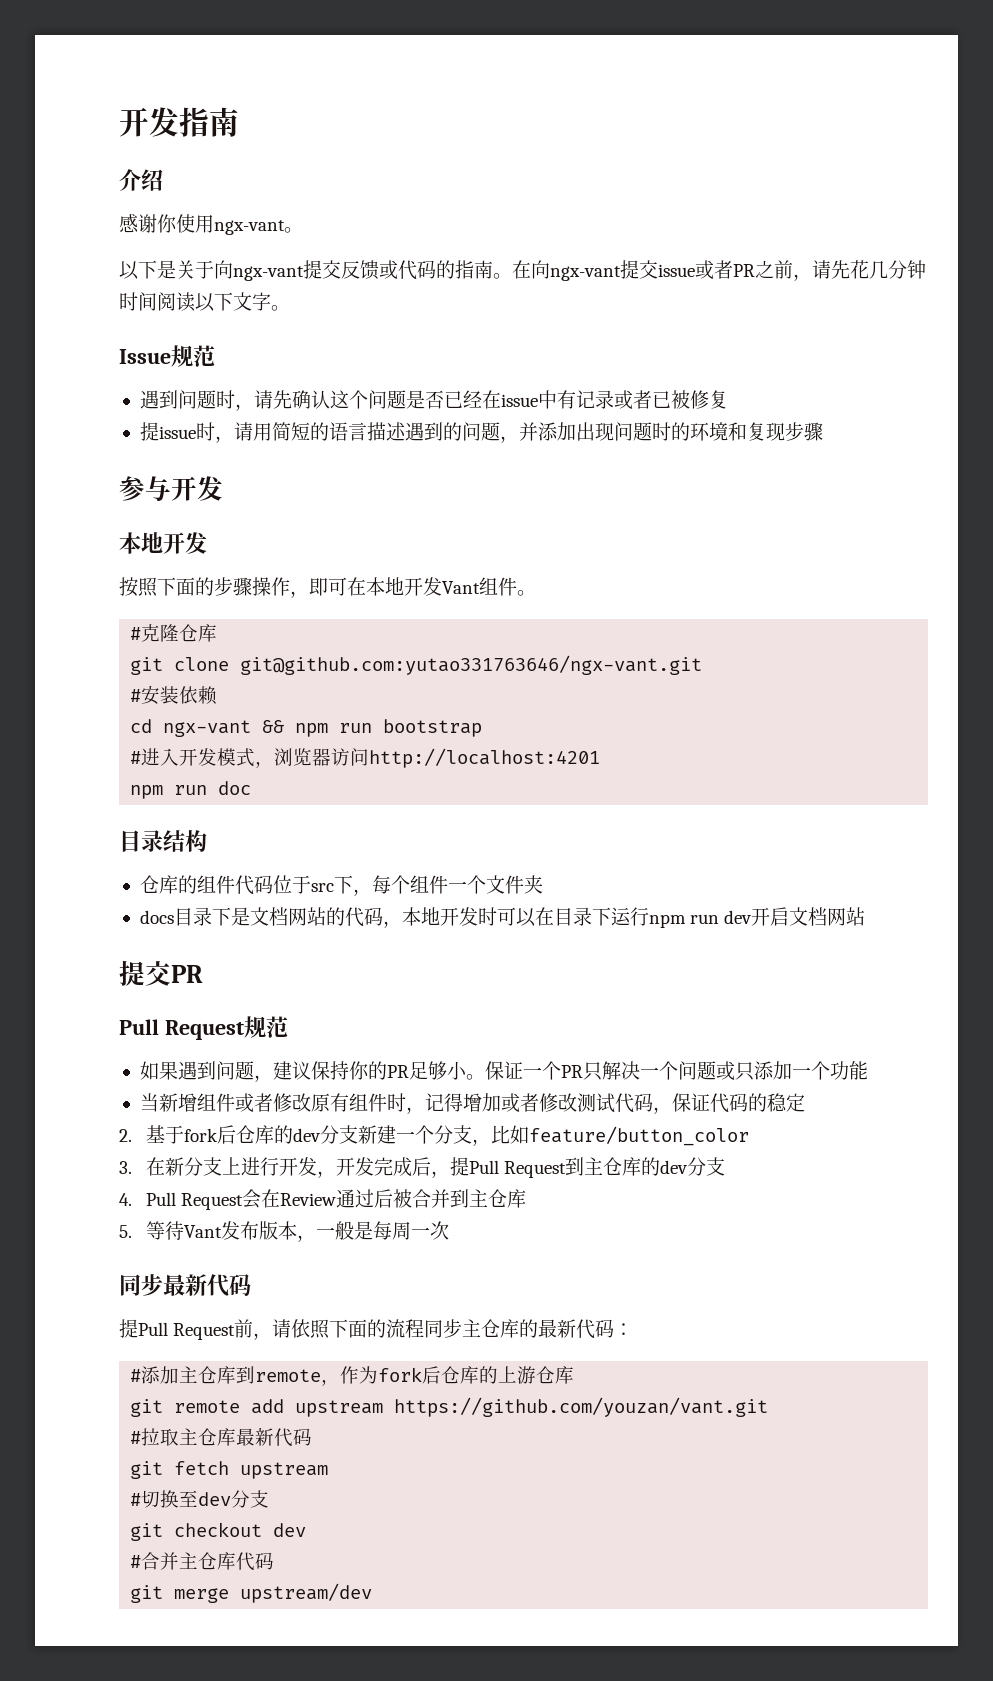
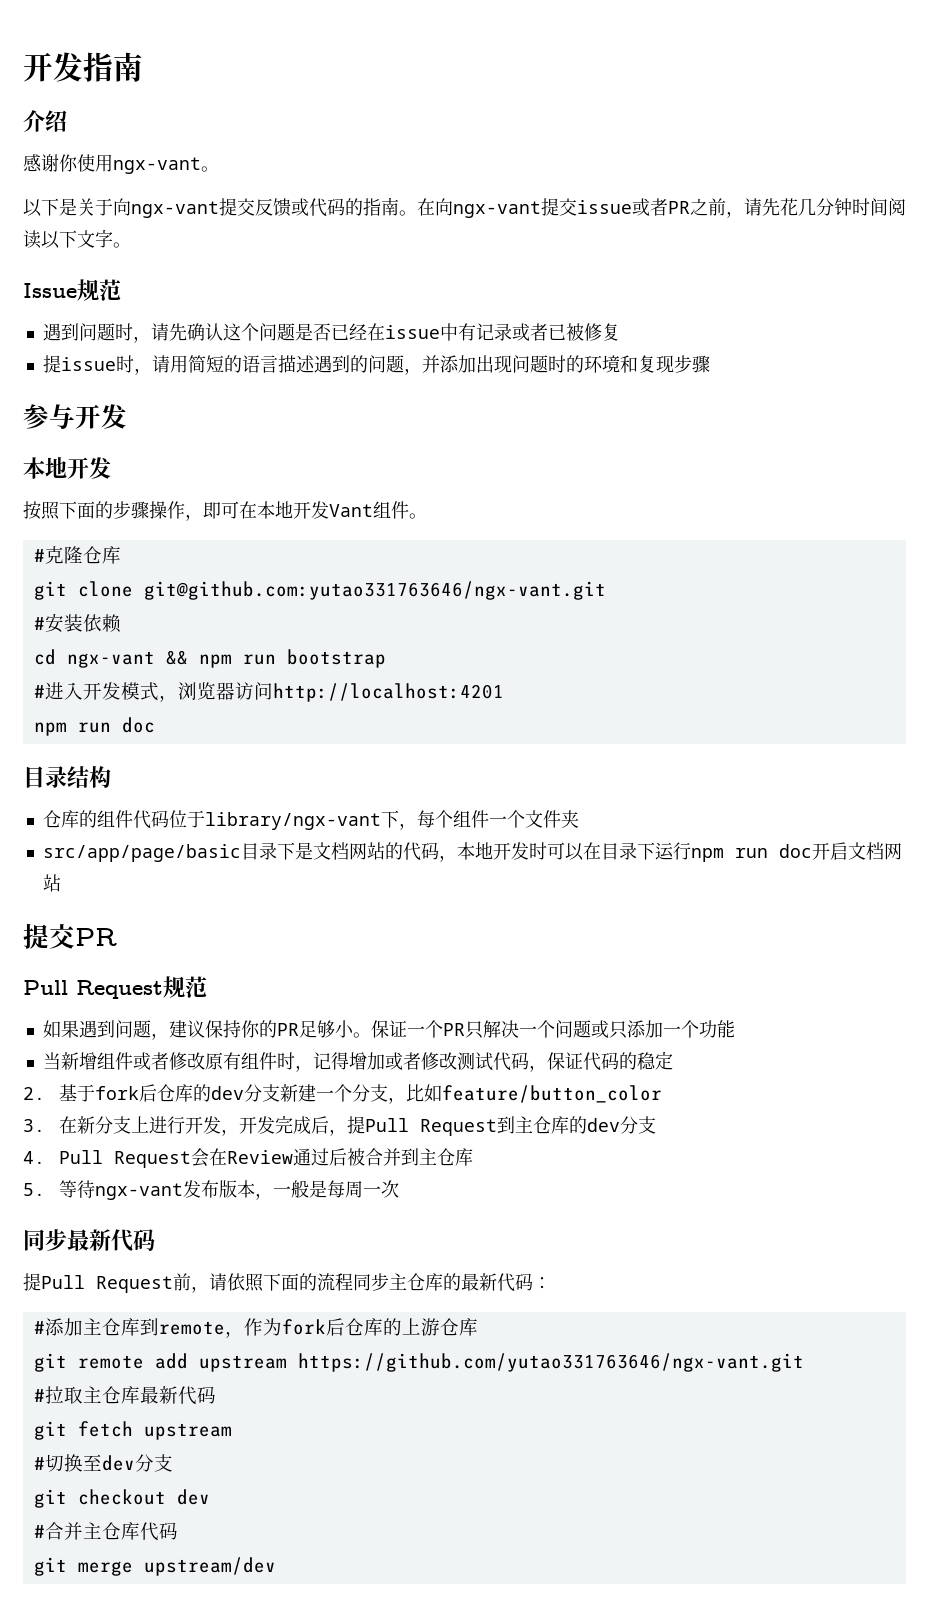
- 仓库的组件代码位于src下，每个组件一个文件夹
+ 仓库的组件代码位于library/ngx-vant下，每个组件一个文件夹
- docs目录下是文档网站的代码，本地开发时可以在目录下运行npm run dev开启文档网站
+ src/app/page/basic目录下是文档网站的代码，本地开发时可以在目录下运行npm run doc开启文档网站
- 5.等待Vant发布版本，一般是每周一次
+ 5.等待ngx-vant发布版本，一般是每周一次
- git remote add upstream https://github.com/youzan/vant.git
+ git remote add upstream https://github.com/yutao331763646/ngx-vant.git

